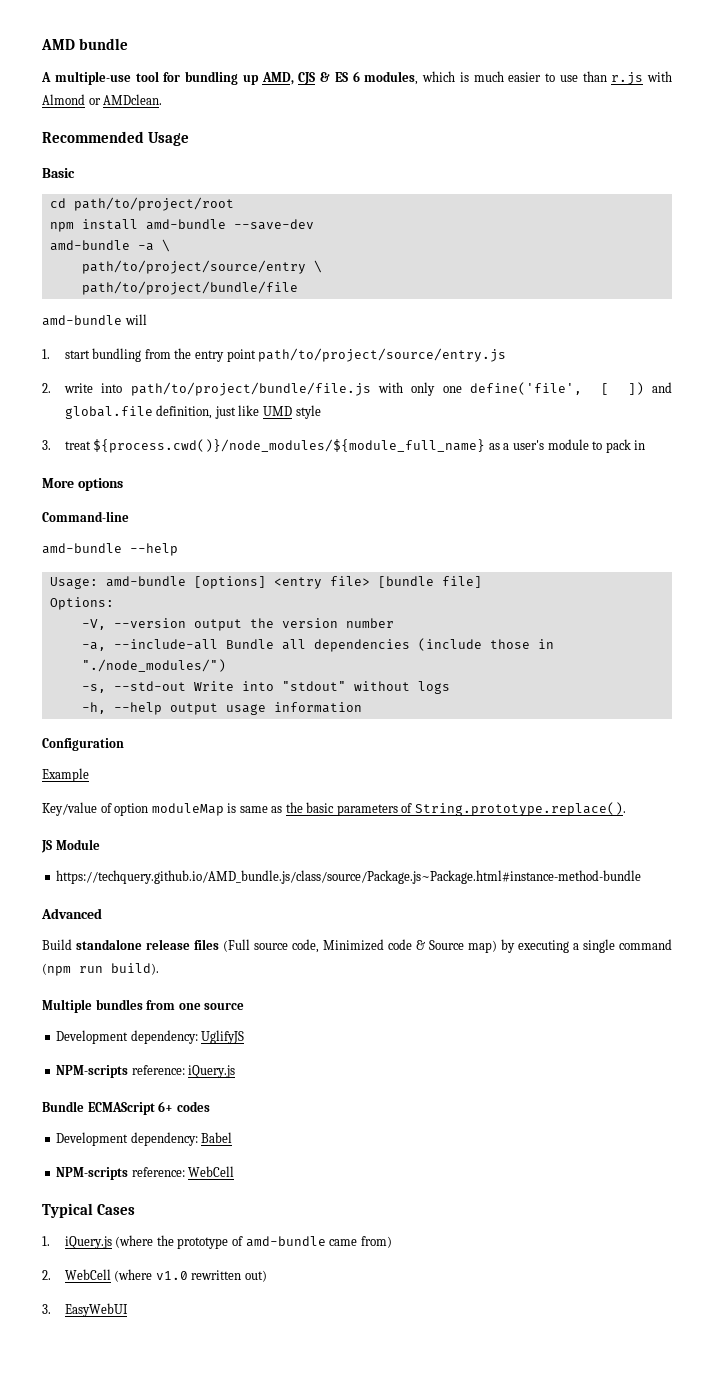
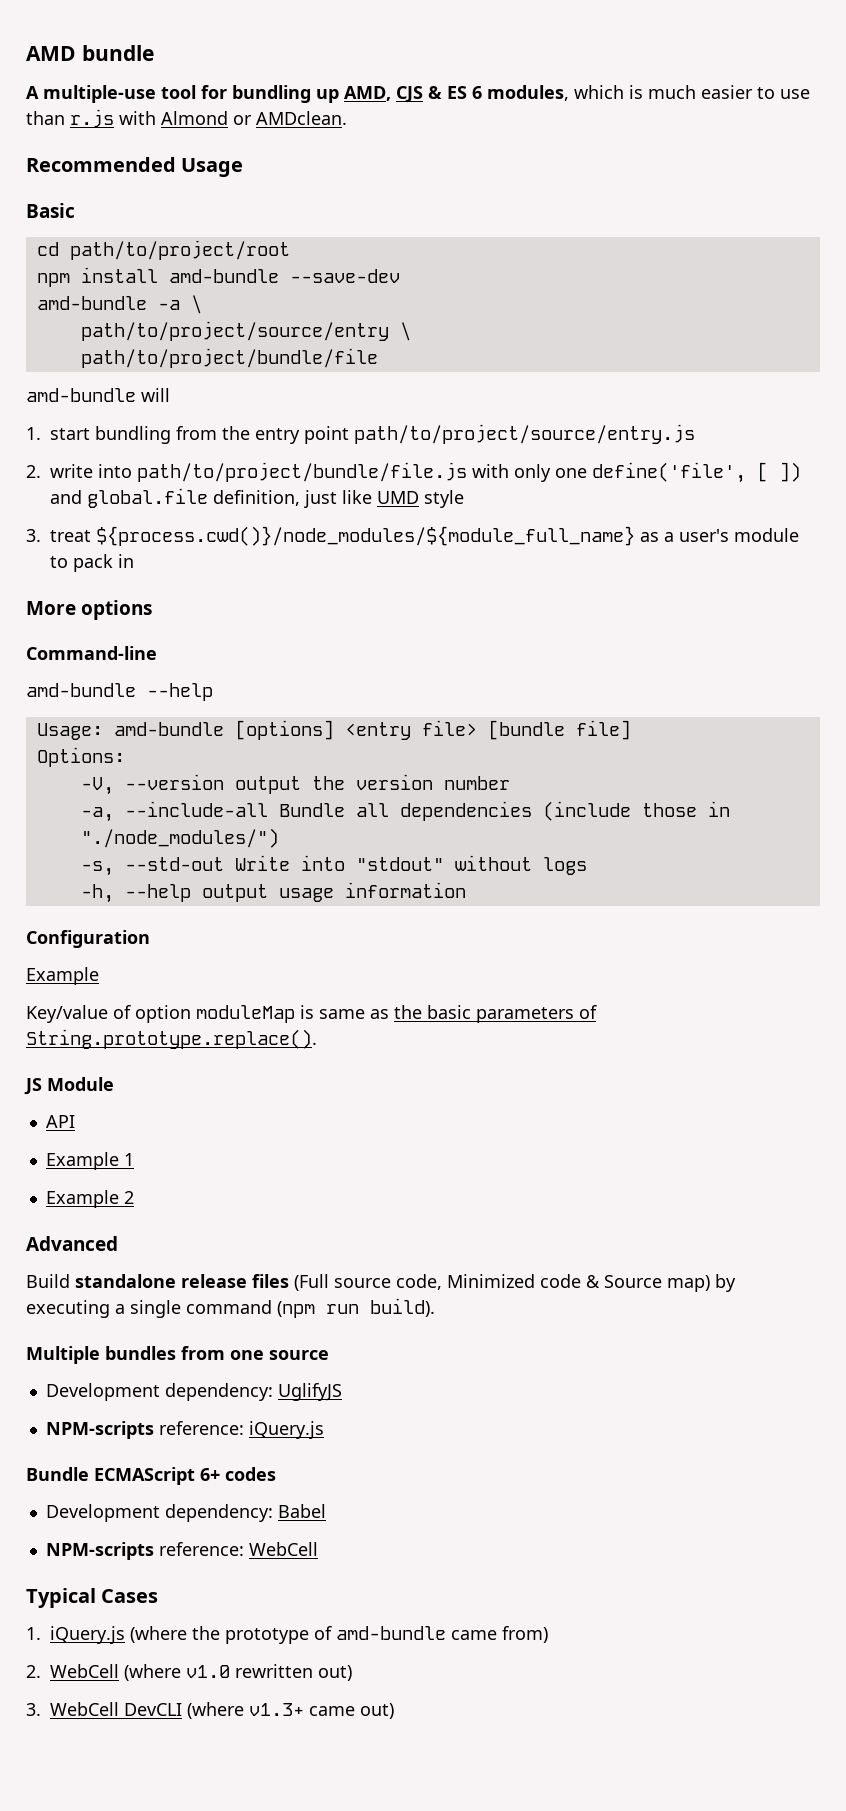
- https://techquery.github.io/AMD_bundle.js/class/source/Package.js~Package.html#instance-method-bundle
+ API
+ Example 1
+ Example 2
- 3. EasyWebUI
+ 3. WebCell DevCLI (where v1.3+ came out)

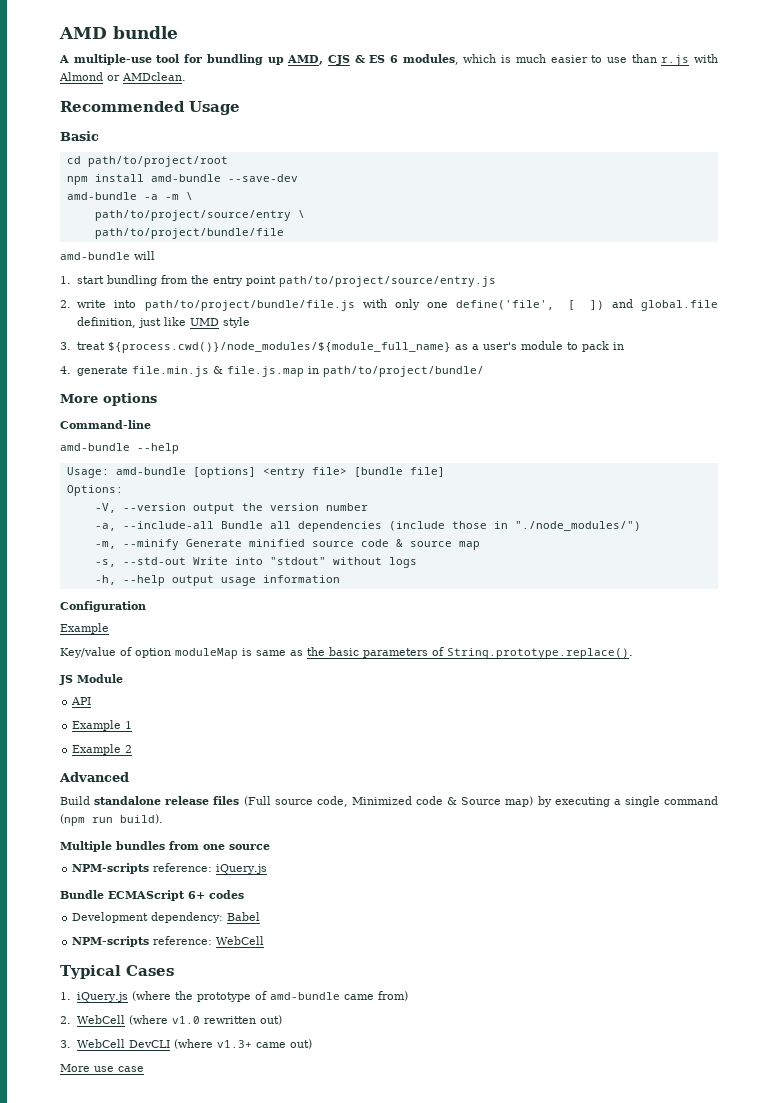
- amd-bundle -a \
+ amd-bundle -a -m \
+ 4. generate file.min.js & file.js.map in path/to/project/bundle/
+ -m, --minify Generate minified source code & source map
- Development dependency: UglifyJS
+ More use case

